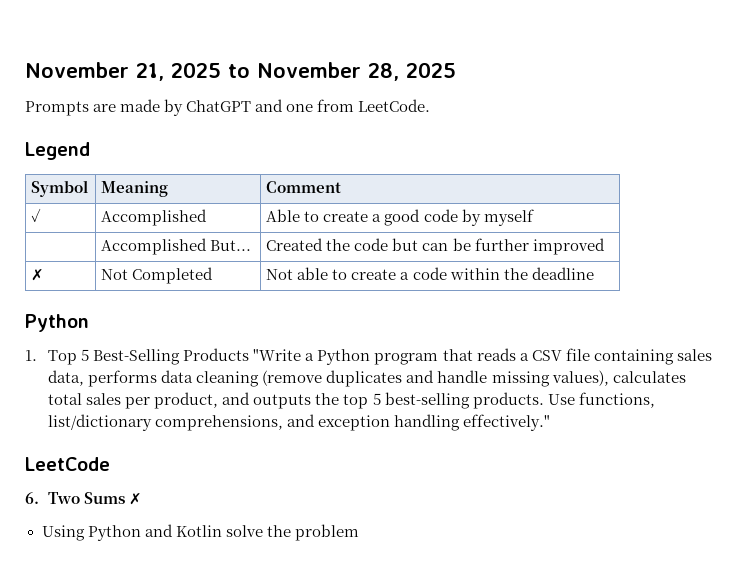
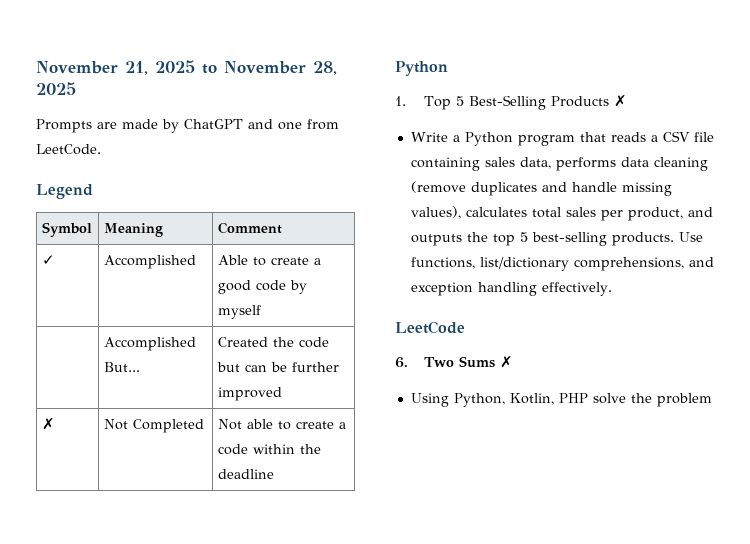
- 1. Top 5 Best-Selling Products "Write a Python program that reads a CSV file containing sales data, performs data cleaning (remove duplicates and handle missing values), calculates total sales per product, and outputs the top 5 best-selling products.
+ 1. Top 5 Best-Selling Products ✗
+ Write a Python program that reads a CSV file containing sales data, performs data cleaning (remove duplicates and handle missing values), calculates total sales per product, and outputs the top 5 best-selling products.
- Use functions, list/dictionary comprehensions, and exception handling effectively."
+ Use functions, list/dictionary comprehensions, and exception handling effectively.
- Using Python and Kotlin solve the problem
+ Using Python, Kotlin, PHP solve the problem

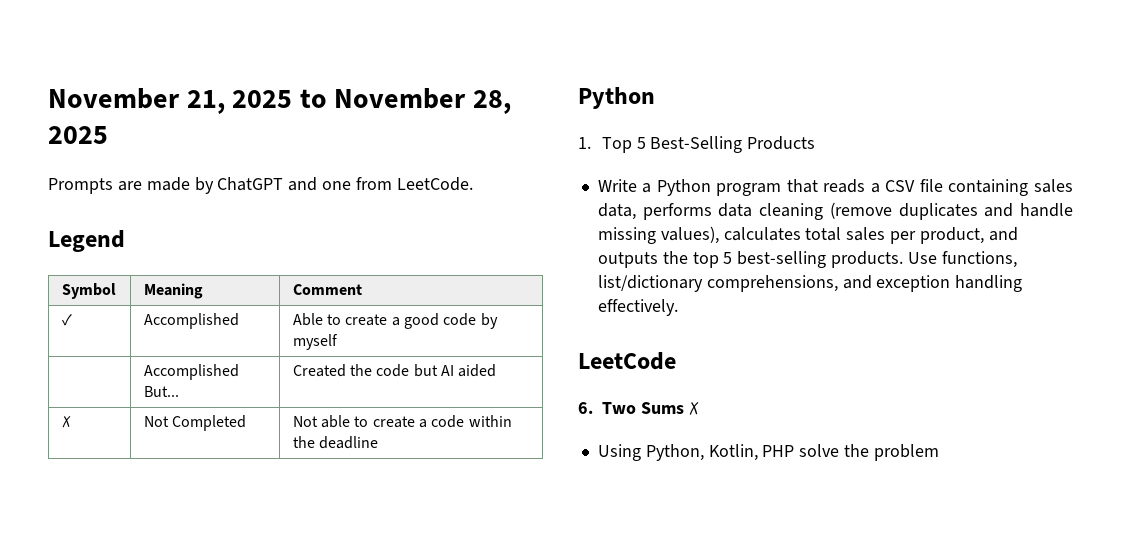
- | Accomplished But... | Created the code but can be further improved
+ | Accomplished But... | Created the code but AI aided
- 1. Top 5 Best-Selling Products ✗
+ 1. Top 5 Best-Selling Products

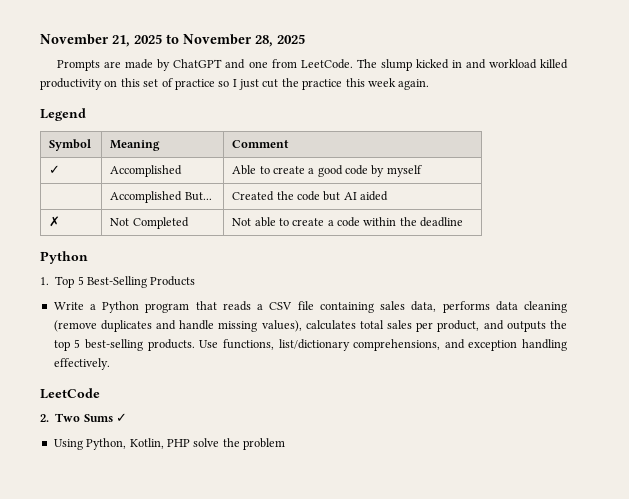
+ The slump kicked in and workload killed productivity on this set of practice so I just cut the practice this week again.
- 6. Two Sums ✗
+ 2. Two Sums ✓

